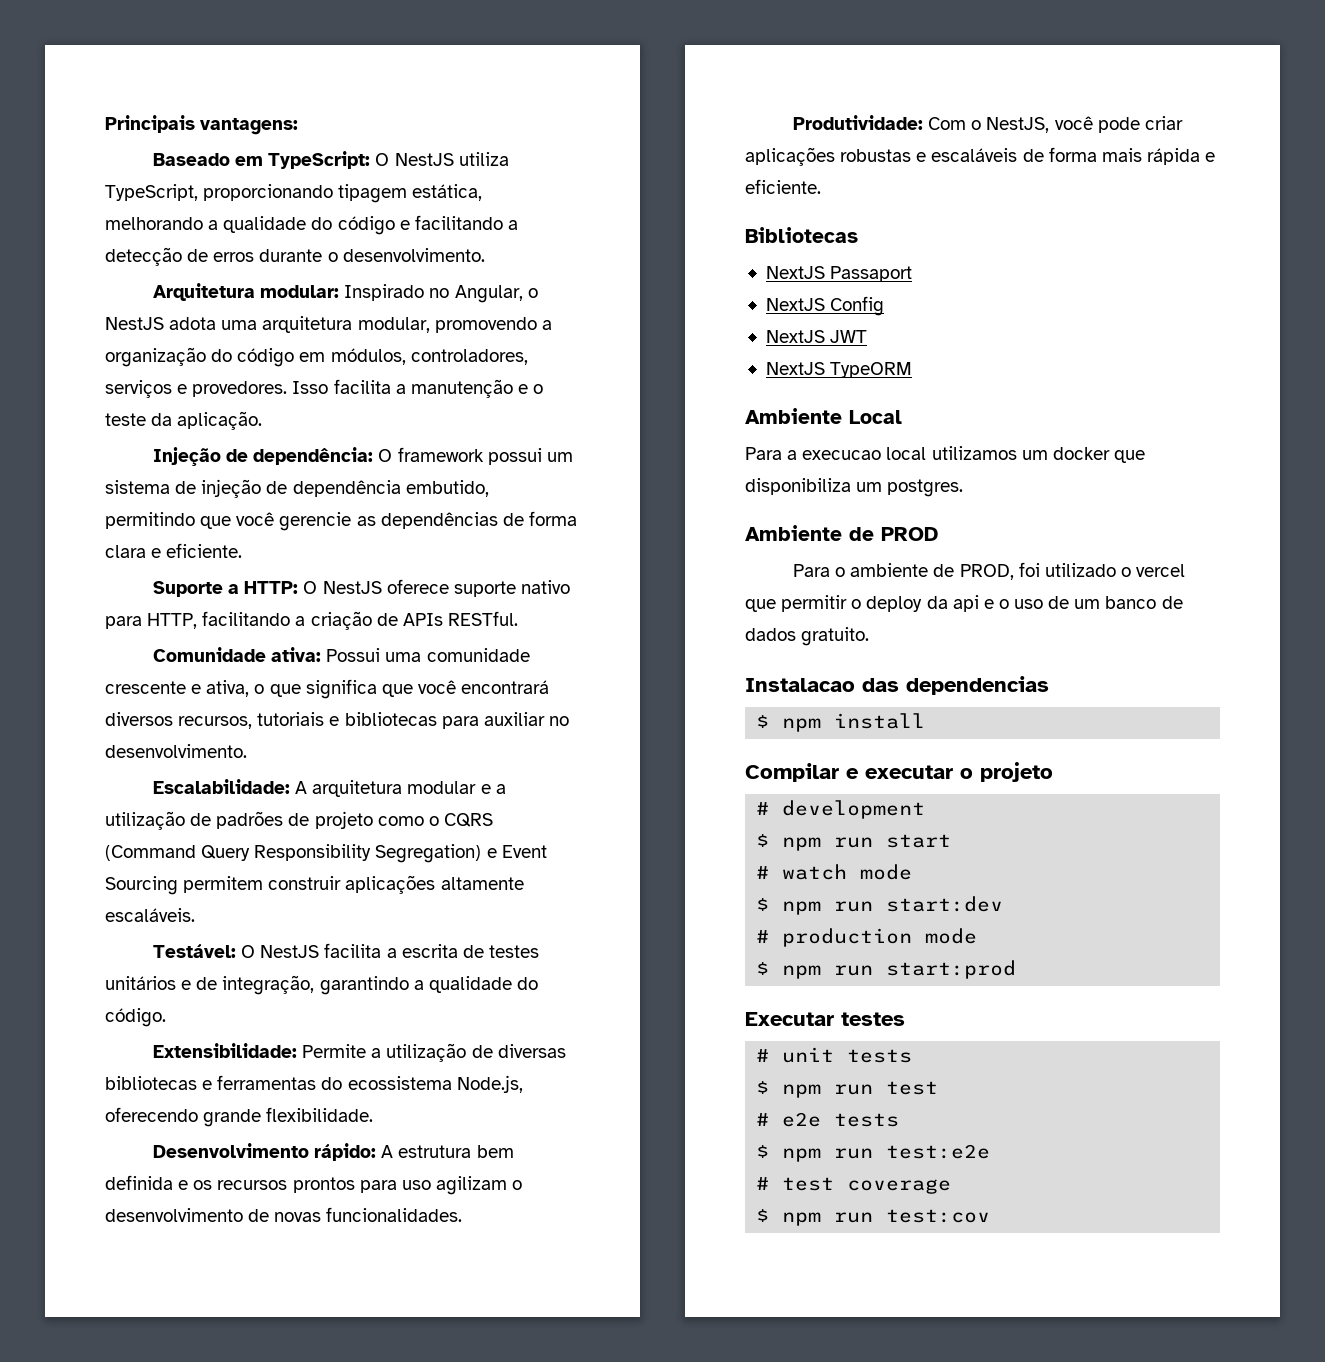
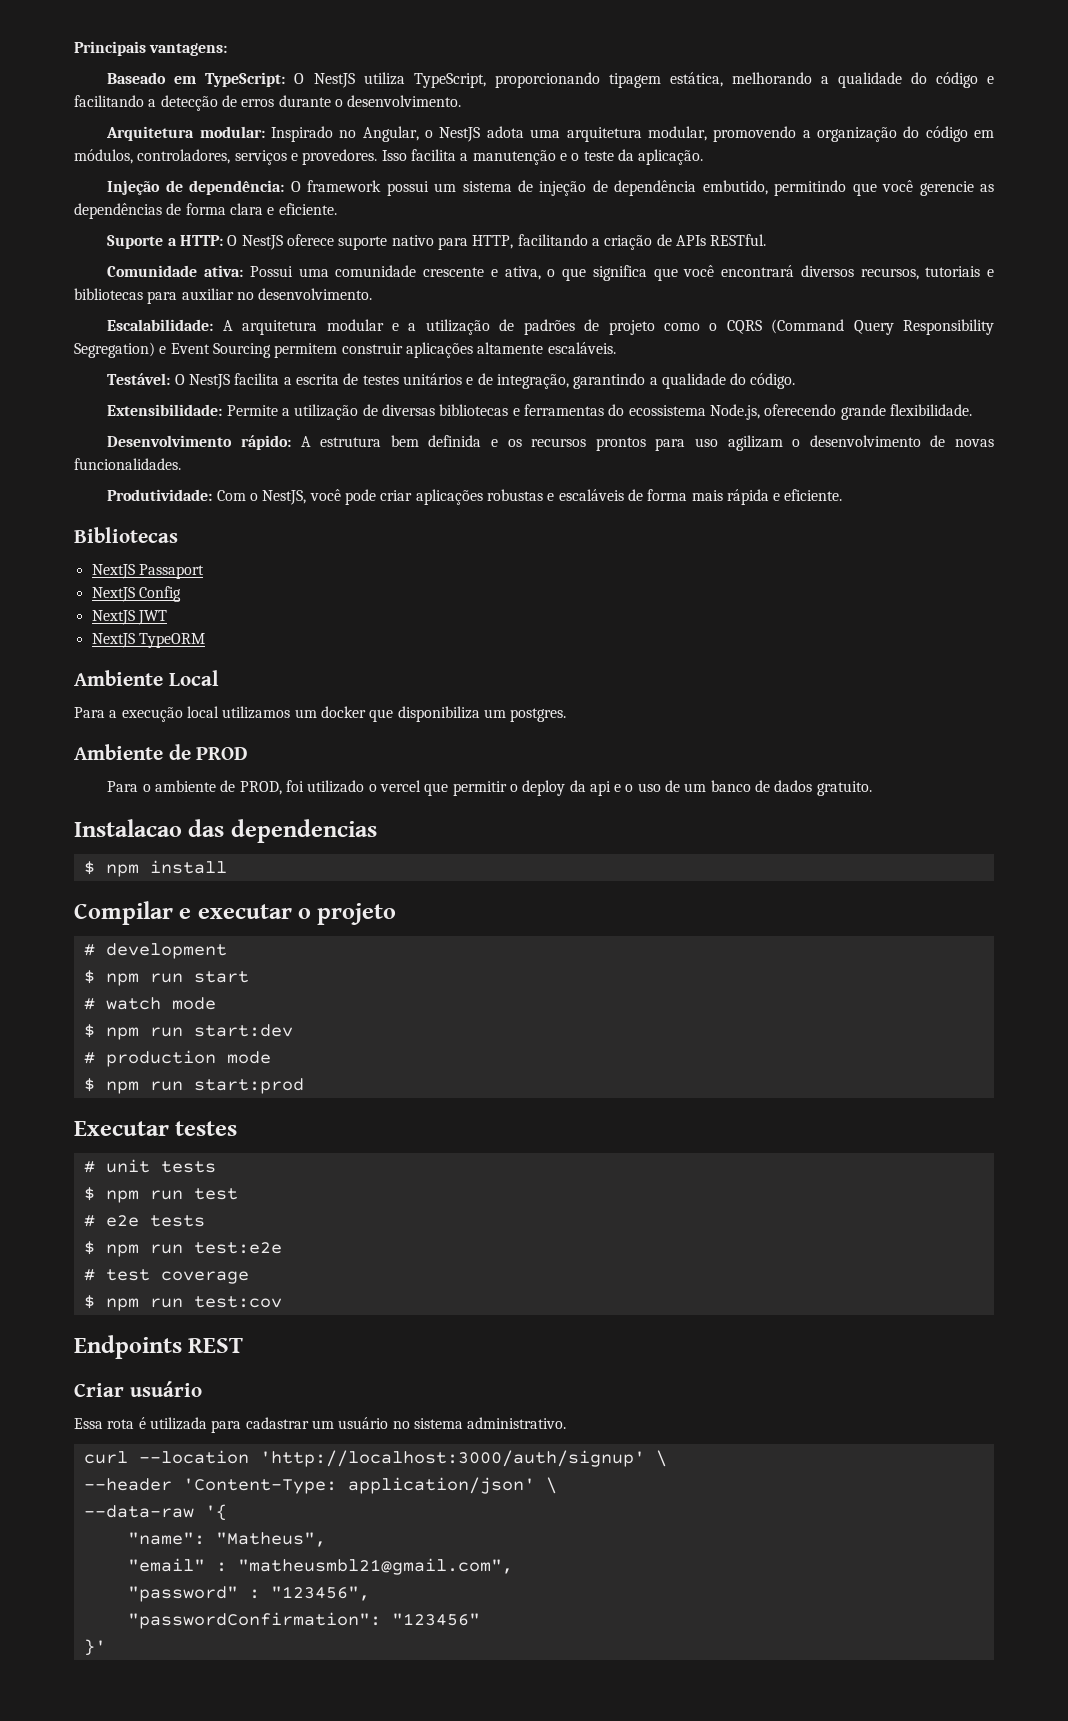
- Para a execucao local utilizamos um docker que disponibiliza um postgres.
+ Para a execução local utilizamos um docker que disponibiliza um postgres.
+ Endpoints REST
+ Criar usuário
+ Essa rota é utilizada para cadastrar um usuário no sistema administrativo.
+ curl --location 'http://localhost:3000/auth/signup' \
+ --header 'Content-Type: application/json' \
+ --data-raw '{
+ "name": "Matheus",
+ "email" : "matheusmbl21@gmail.com",
+ "password" : "123456",
+ "passwordConfirmation": "123456"
+ }'

